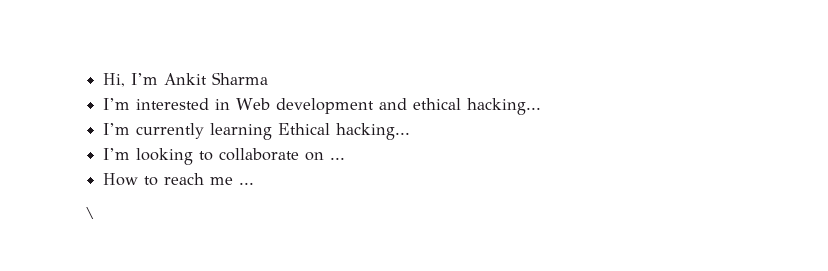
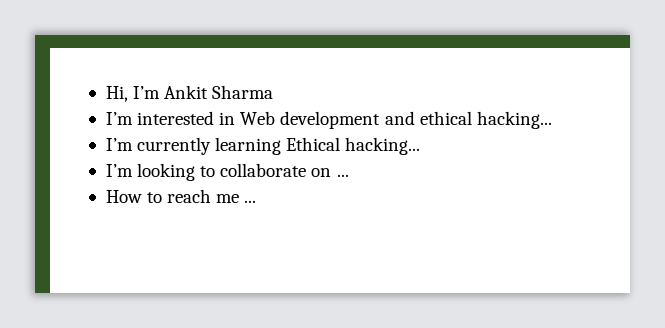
- \

